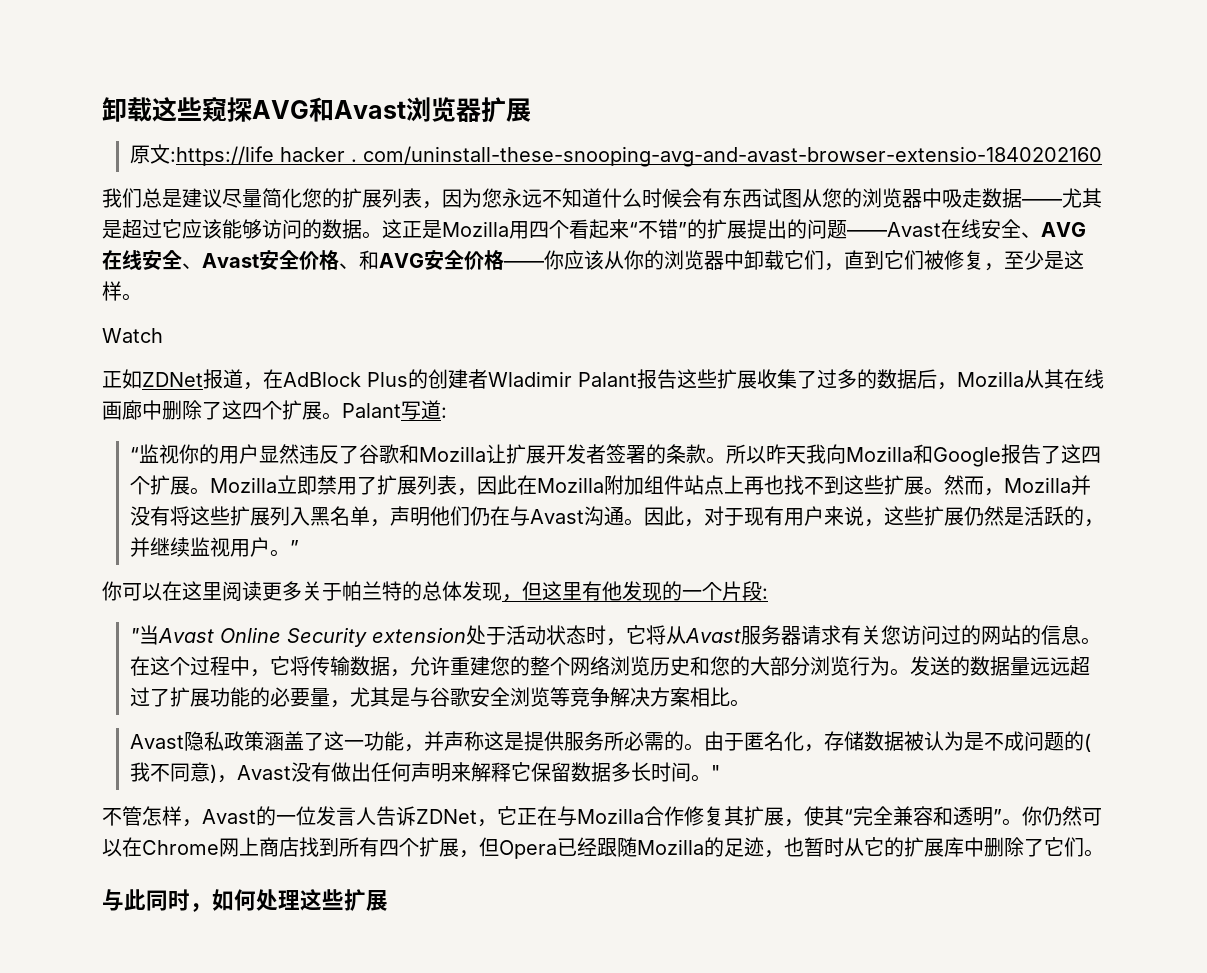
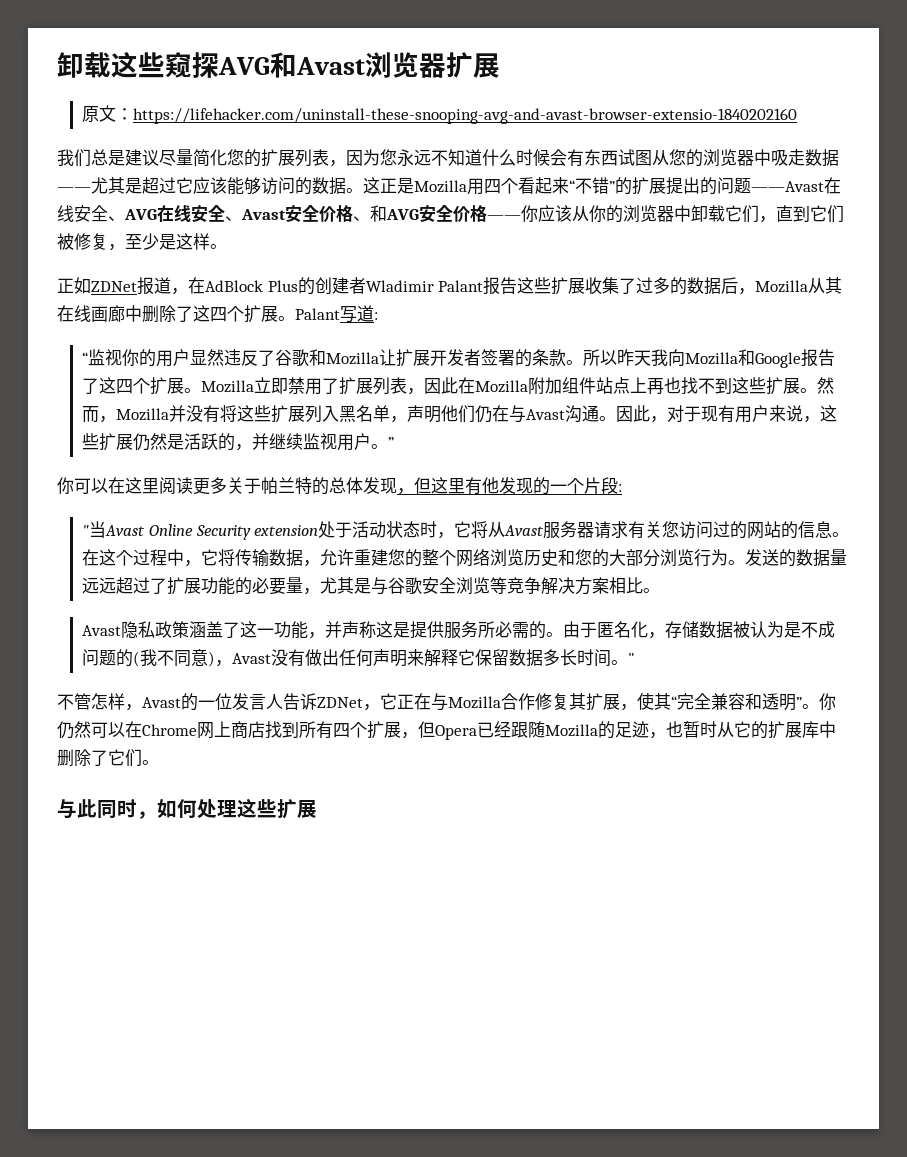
- 原文:https://life hacker . com/uninstall-these-snooping-avg-and-avast-browser-extensio-1840202160
+ 原文：https://lifehacker.com/uninstall-these-snooping-avg-and-avast-browser-extensio-1840202160
- Watch

